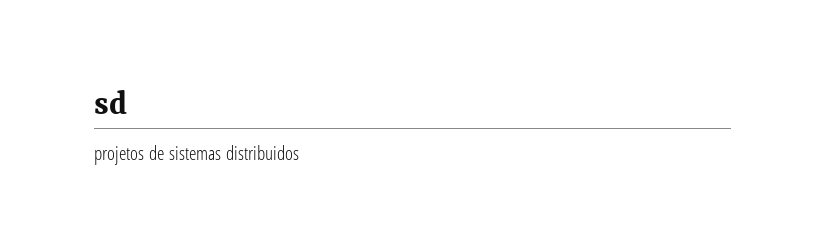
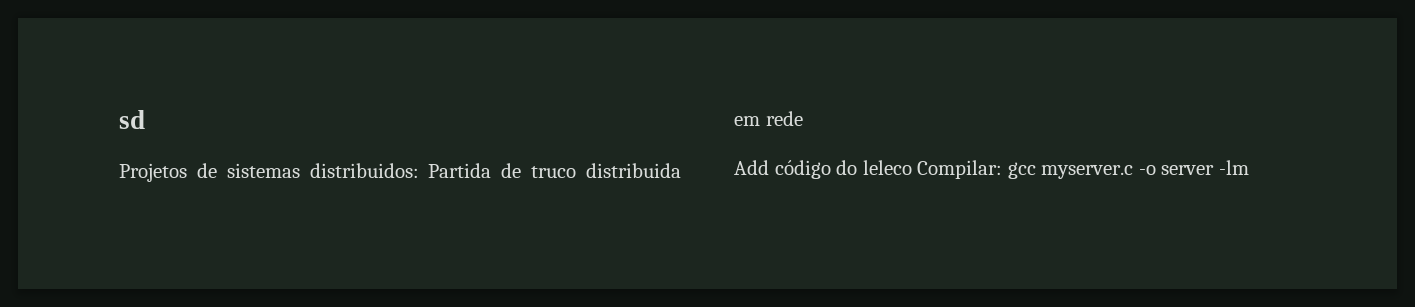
- projetos de sistemas distribuidos
+ Projetos de sistemas distribuidos: Partida de truco distribuida em rede
+ Add código do leleco Compilar: gcc myserver.c -o server -lm

